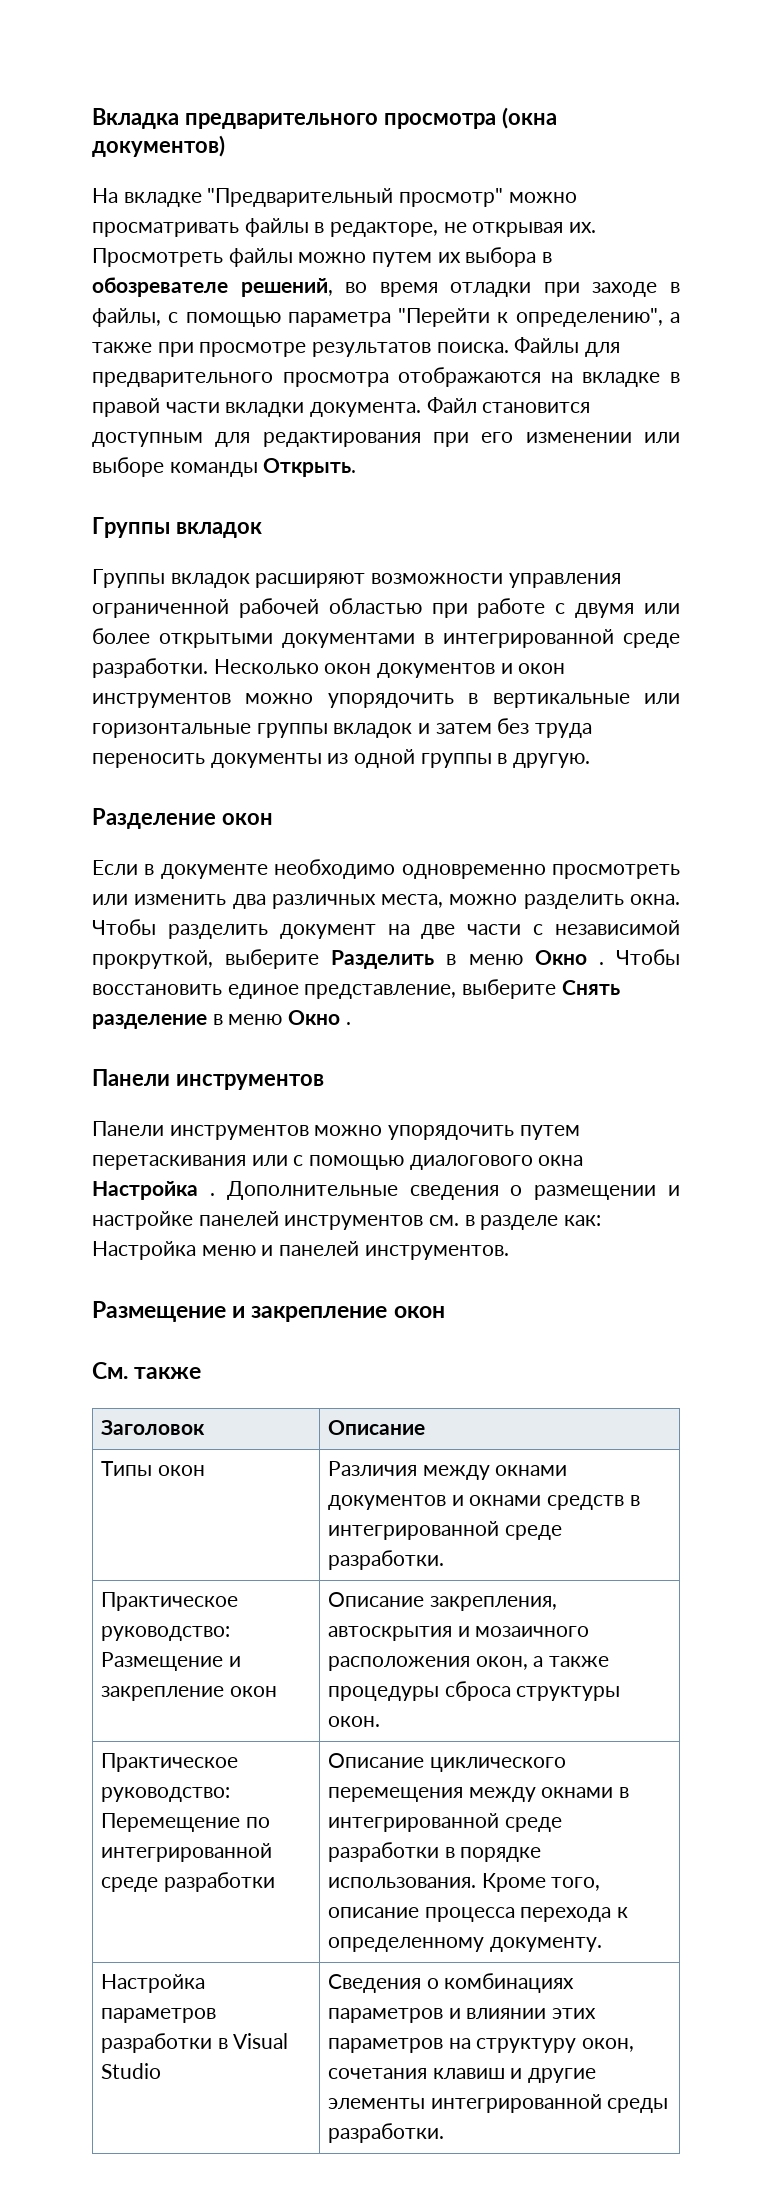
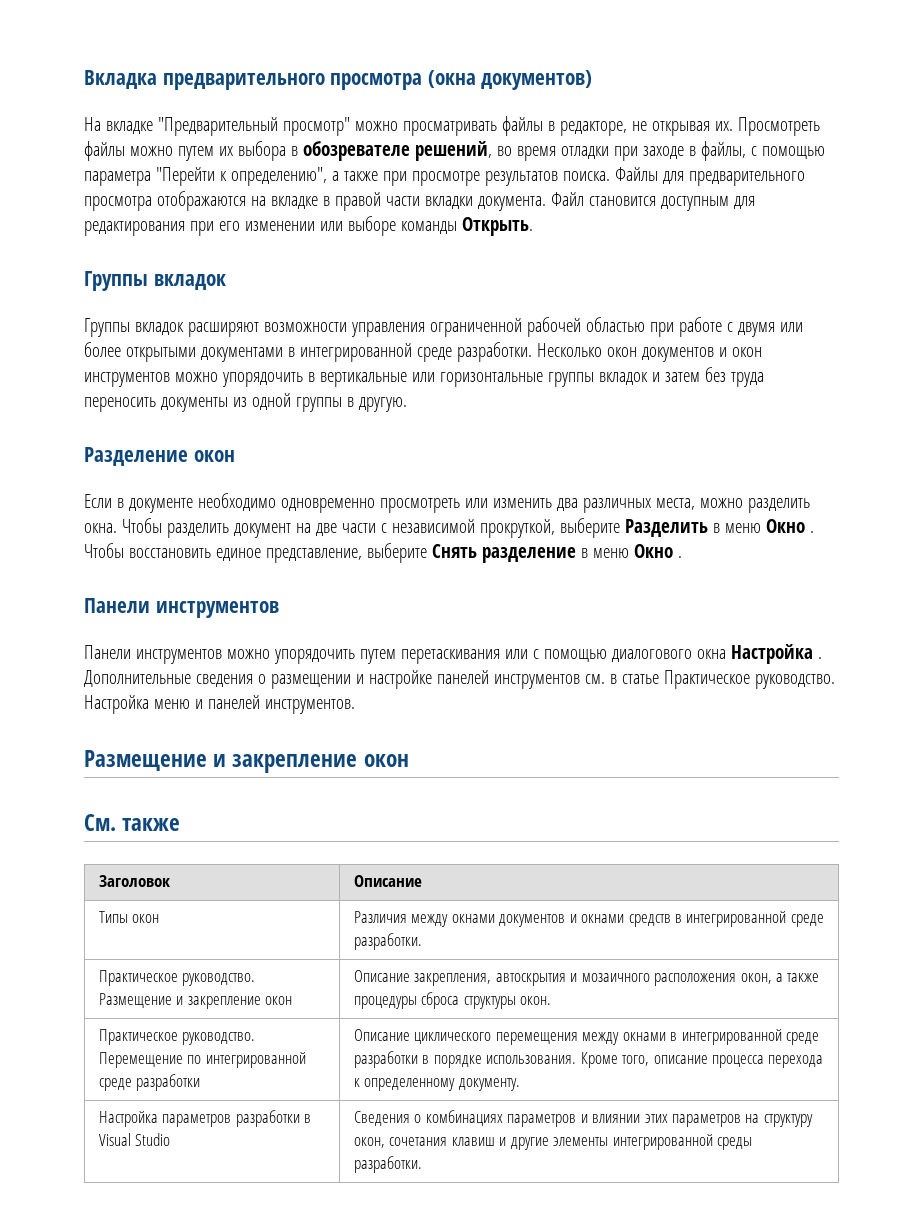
- Дополнительные сведения о размещении и настройке панелей инструментов см. в разделе как: Настройка меню и панелей инструментов.
+ Дополнительные сведения о размещении и настройке панелей инструментов см. в статье Практическое руководство. Настройка меню и панелей инструментов.
- Практическое руководство: Размещение и закрепление окон | Описание закрепления, автоскрытия и мозаичного расположения окон, а также процедуры сброса структуры окон.
+ Практическое руководство. Размещение и закрепление окон | Описание закрепления, автоскрытия и мозаичного расположения окон, а также процедуры сброса структуры окон.
- Практическое руководство: Перемещение по интегрированной среде разработки | Описание циклического перемещения между окнами в интегрированной среде разработки в порядке использования. Кроме того, описание процесса перехода к определенному документу.
+ Практическое руководство. Перемещение по интегрированной среде разработки | Описание циклического перемещения между окнами в интегрированной среде разработки в порядке использования. Кроме того, описание процесса перехода к определенному документу.

